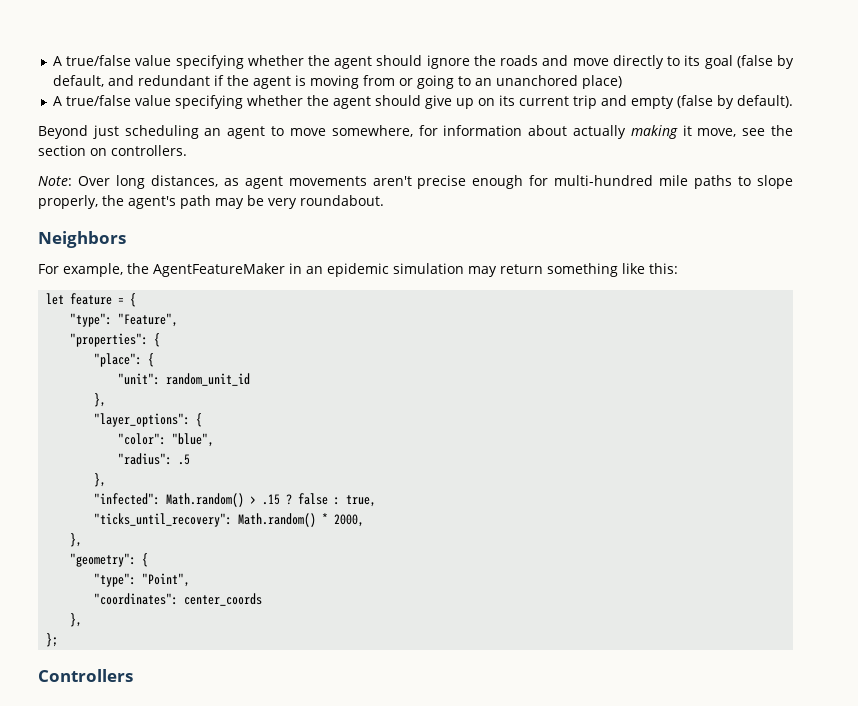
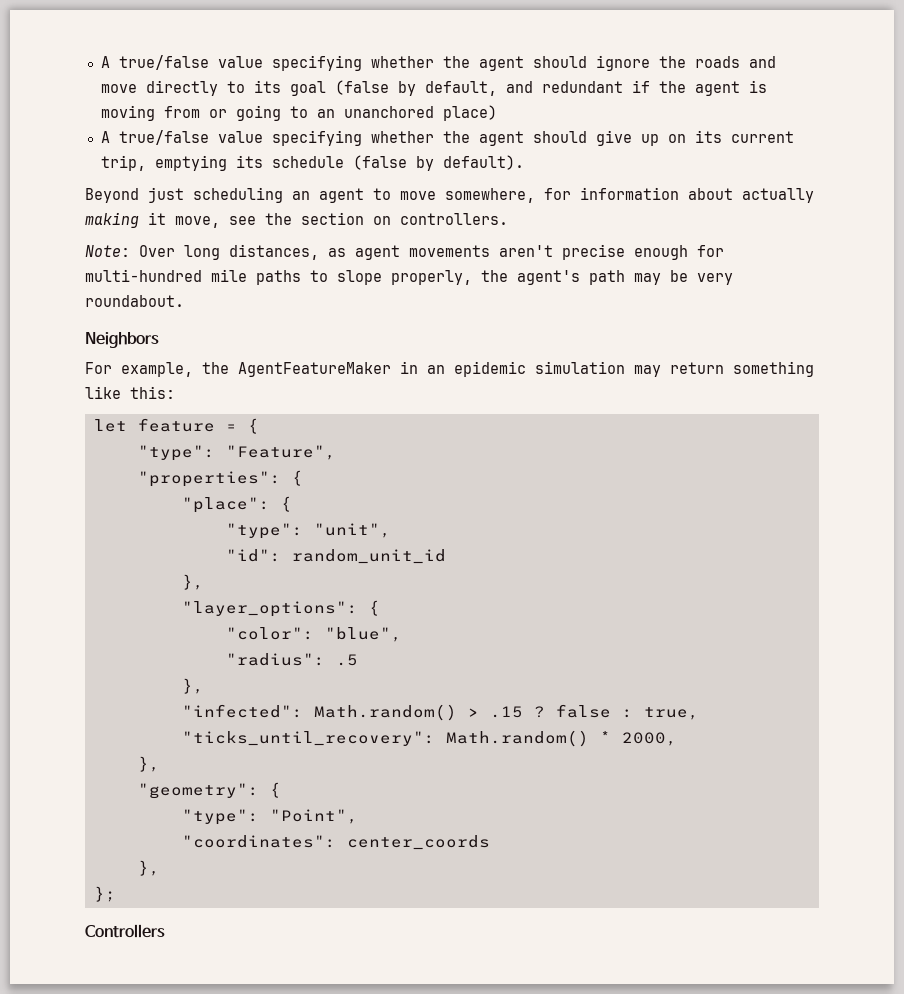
- A true/false value specifying whether the agent should give up on its current trip and empty (false by default).
+ A true/false value specifying whether the agent should give up on its current trip, emptying its schedule (false by default).
- "unit": random_unit_id
+ "type": "unit",
+ "id": random_unit_id

